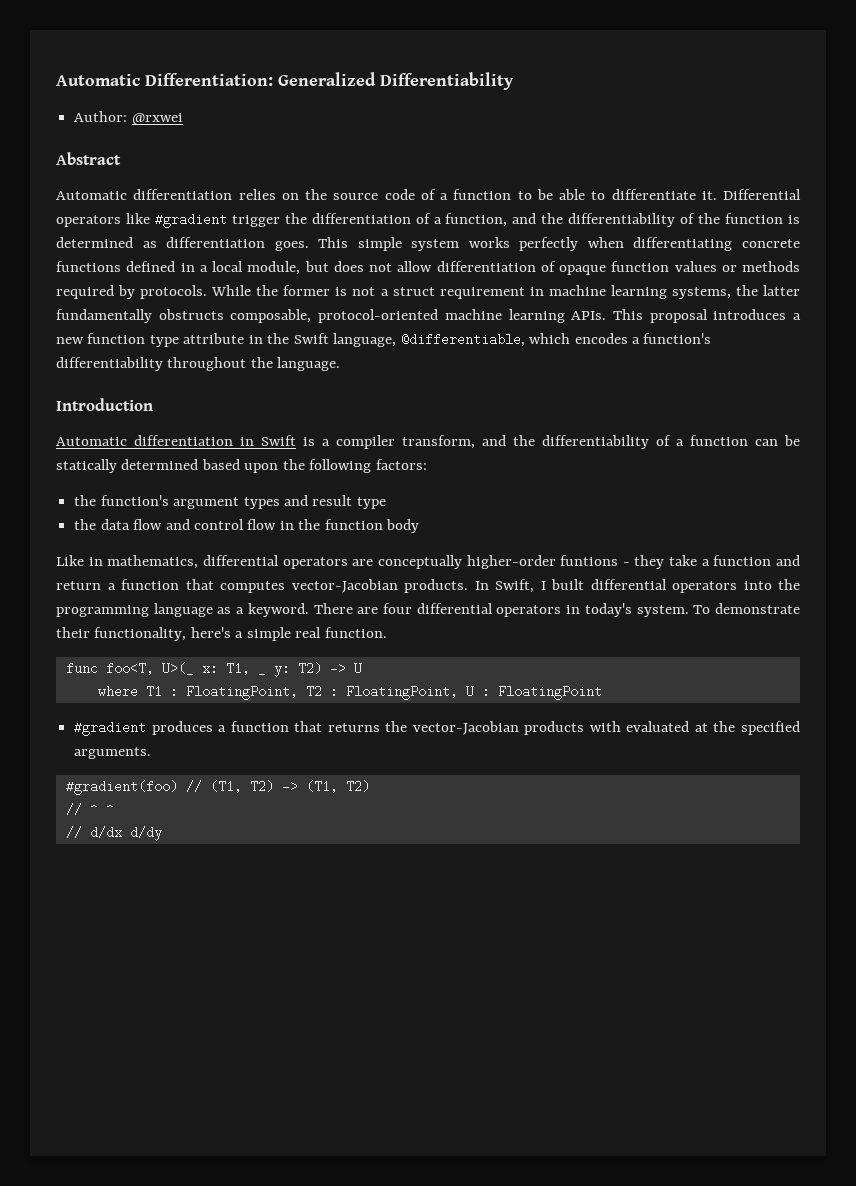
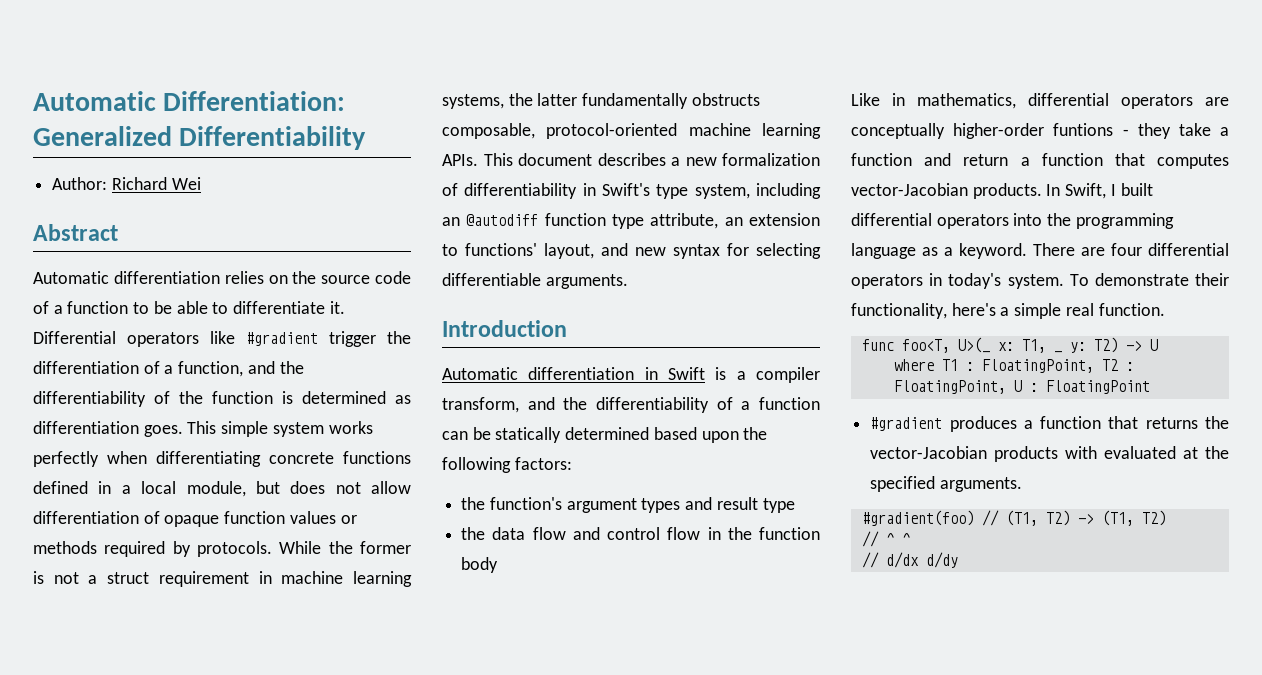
- Author: @rxwei
+ Author: Richard Wei
- This proposal introduces a new function type attribute in the Swift language, @differentiable, which encodes a function's differentiability throughout the language.
+ This document describes a new formalization of differentiability in Swift's type system, including an @autodiff function type attribute, an extension to functions' layout, and new syntax for selecting differentiable arguments.

